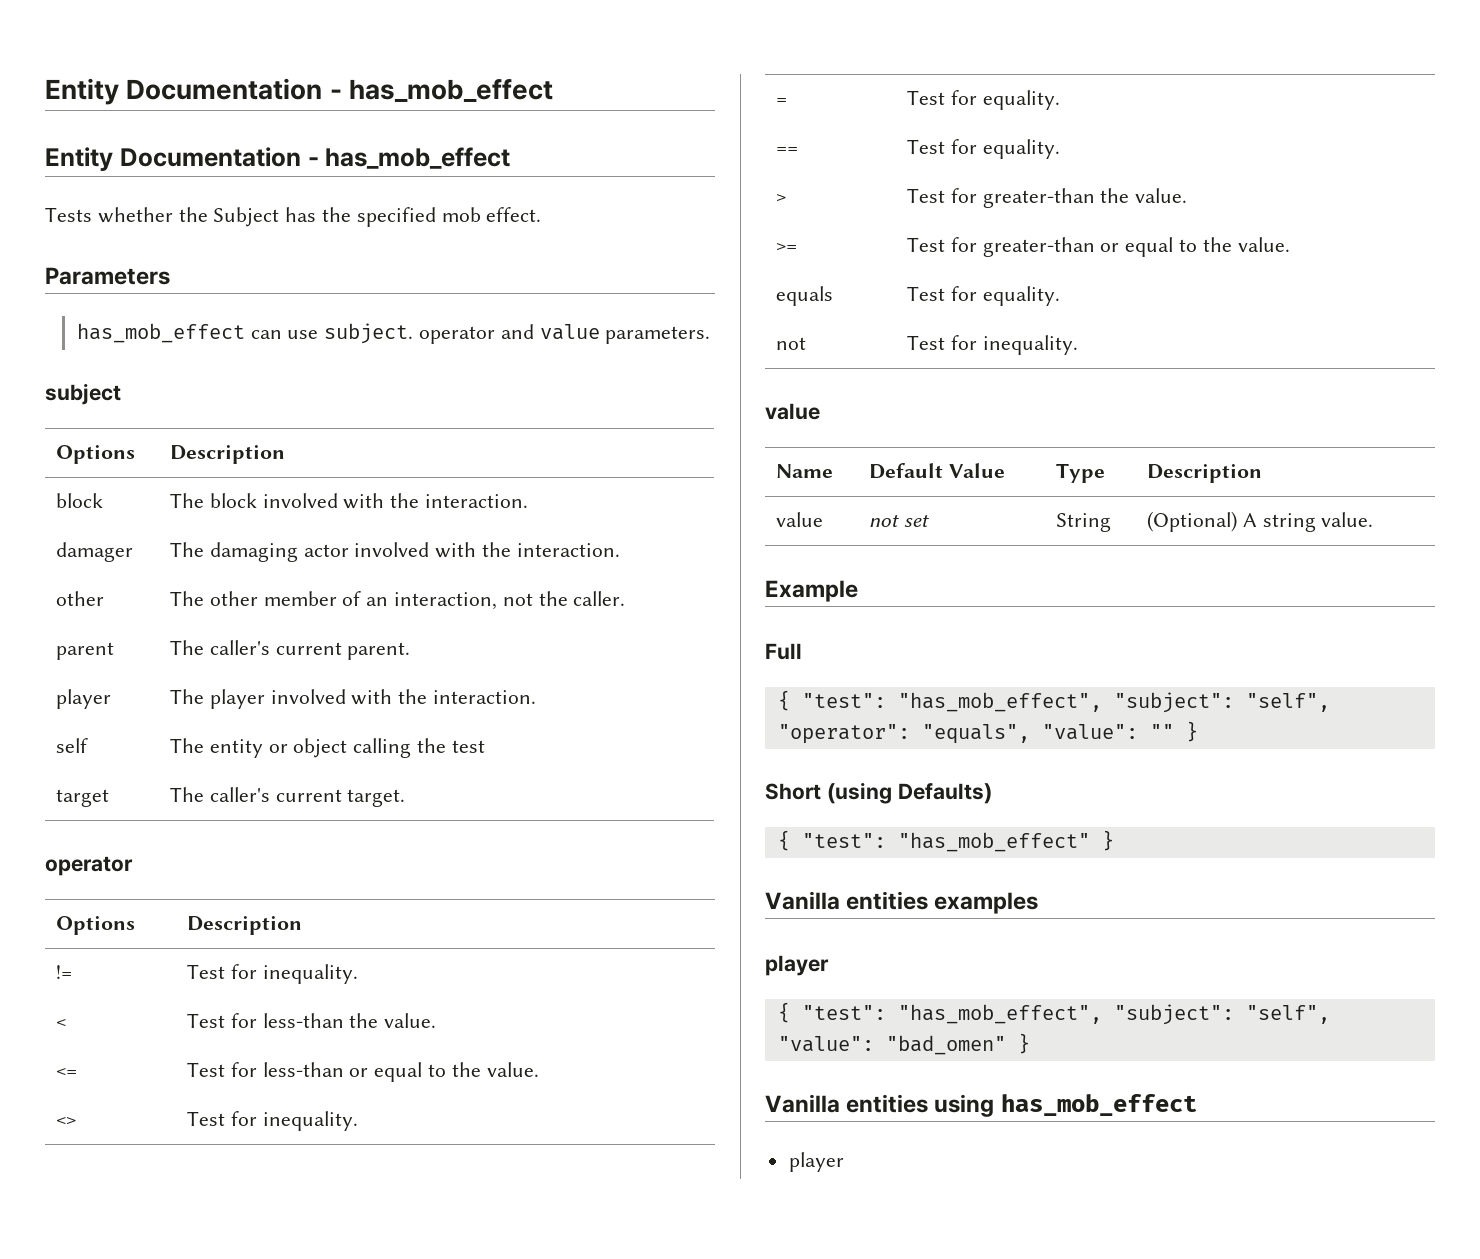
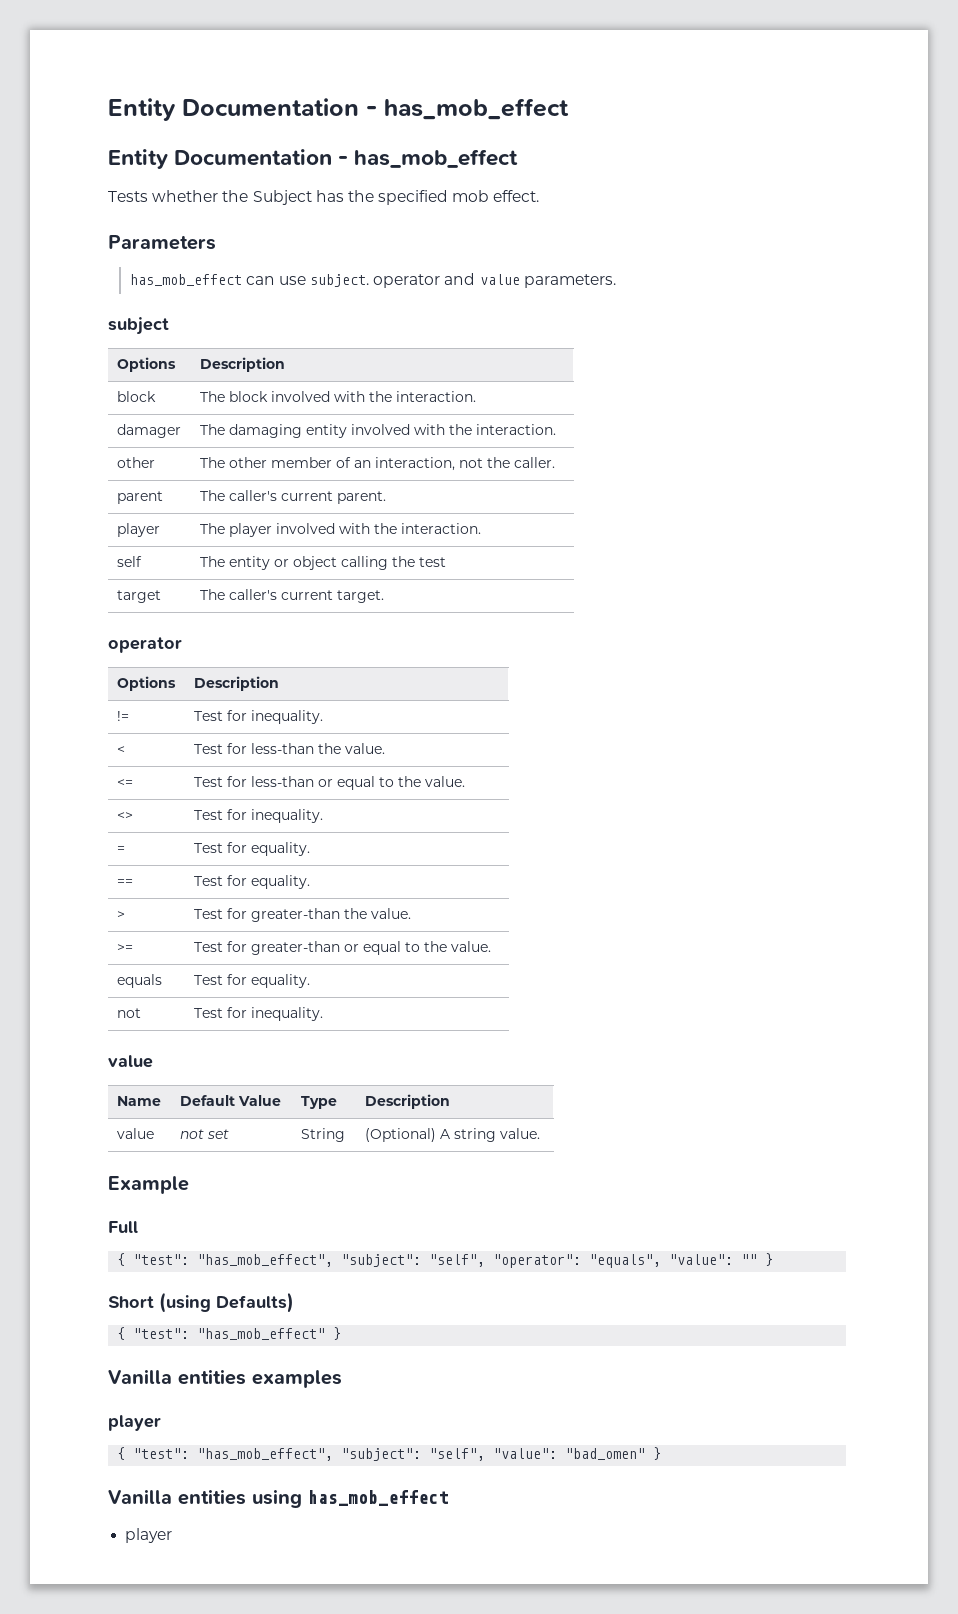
- damager | The damaging actor involved with the interaction.
+ damager | The damaging entity involved with the interaction.

